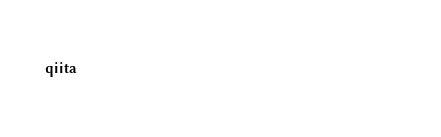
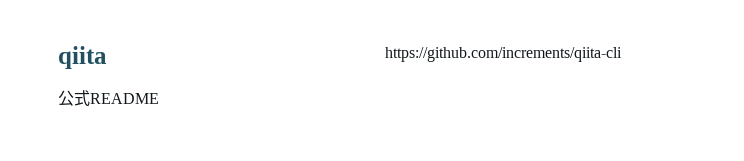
+ 公式README https://github.com/increments/qiita-cli

